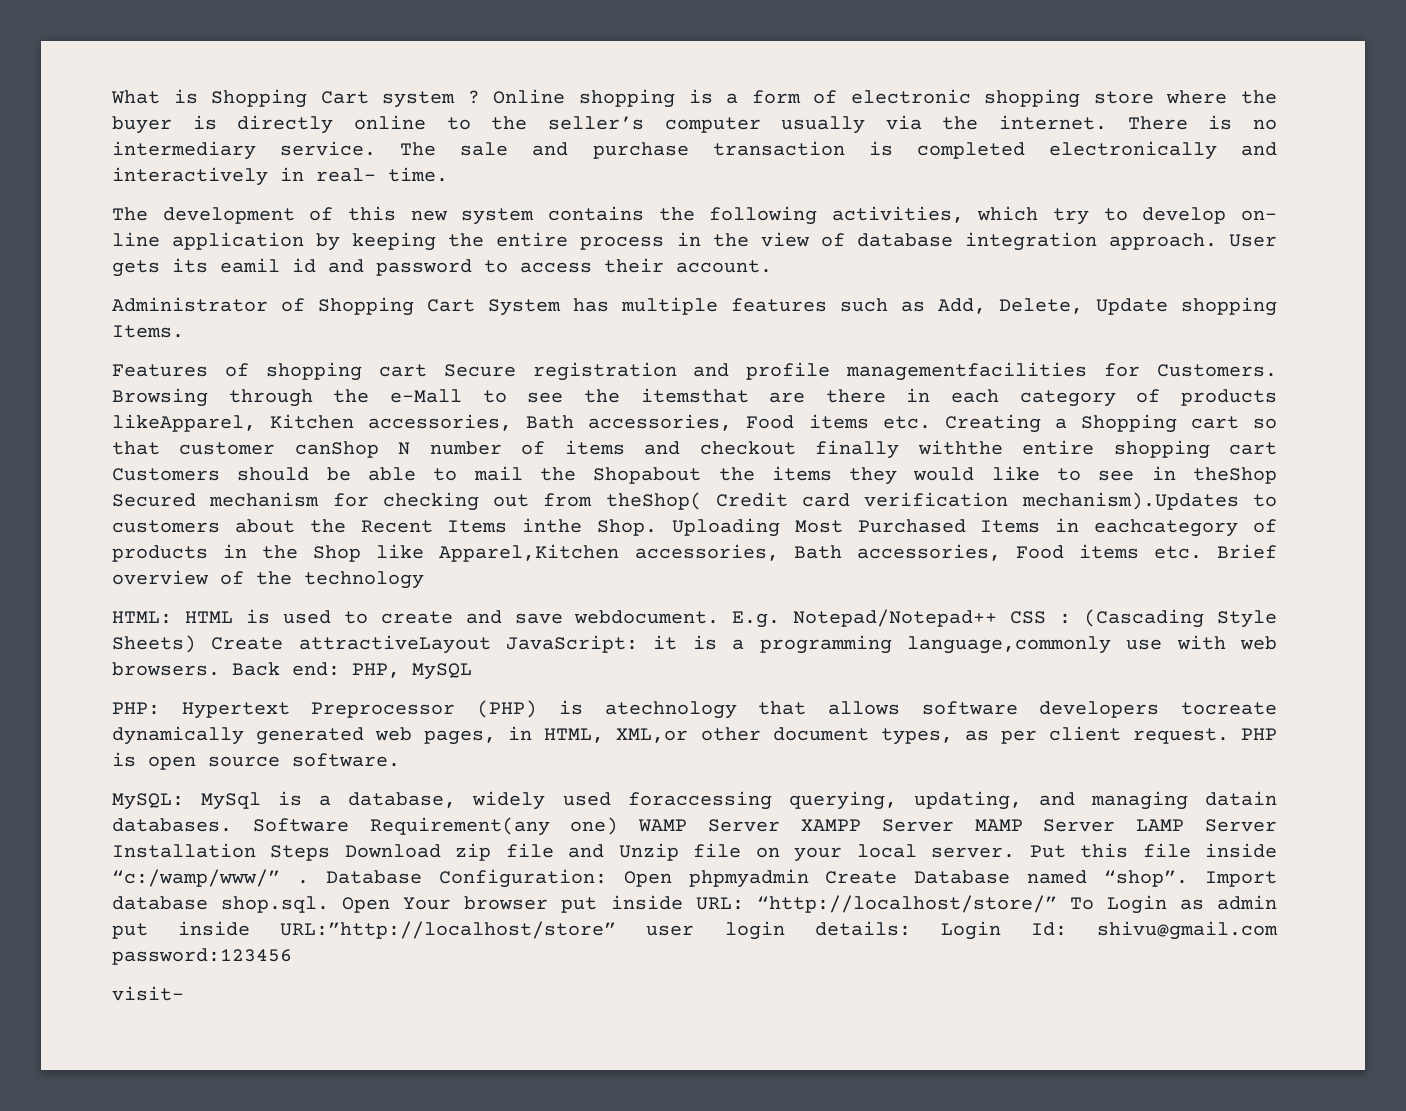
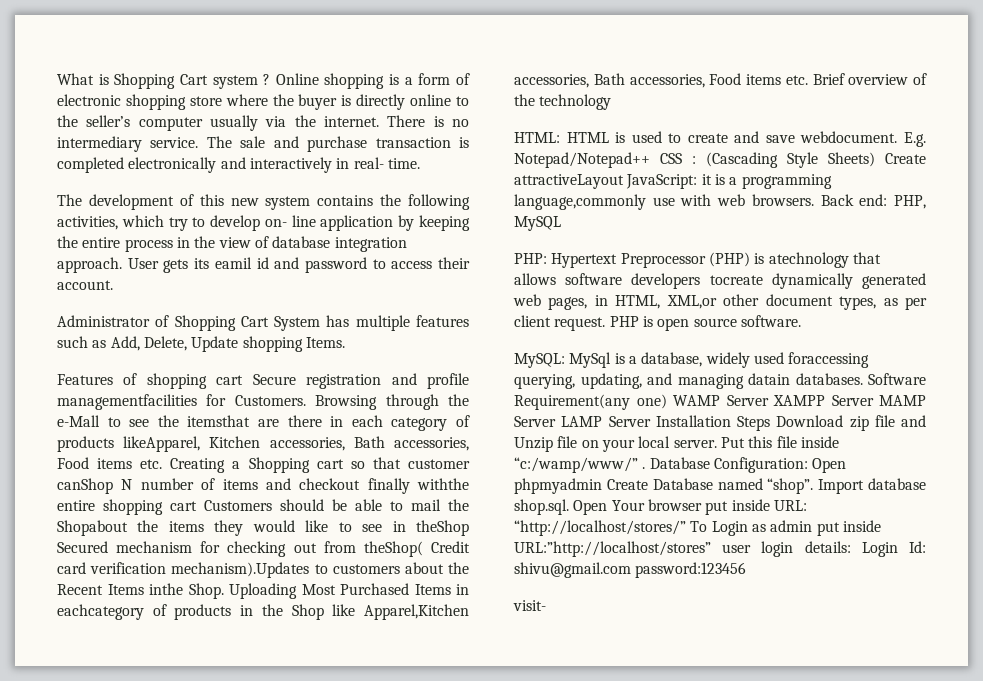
- Import database shop.sql. Open Your browser put inside URL: “http://localhost/store/” To Login as admin put inside URL:”http://localhost/store” user login details: Login Id: shivu@gmail.com password:123456
+ Import database shop.sql. Open Your browser put inside URL: “http://localhost/stores/” To Login as admin put inside URL:”http://localhost/stores” user login details: Login Id: shivu@gmail.com password:123456

